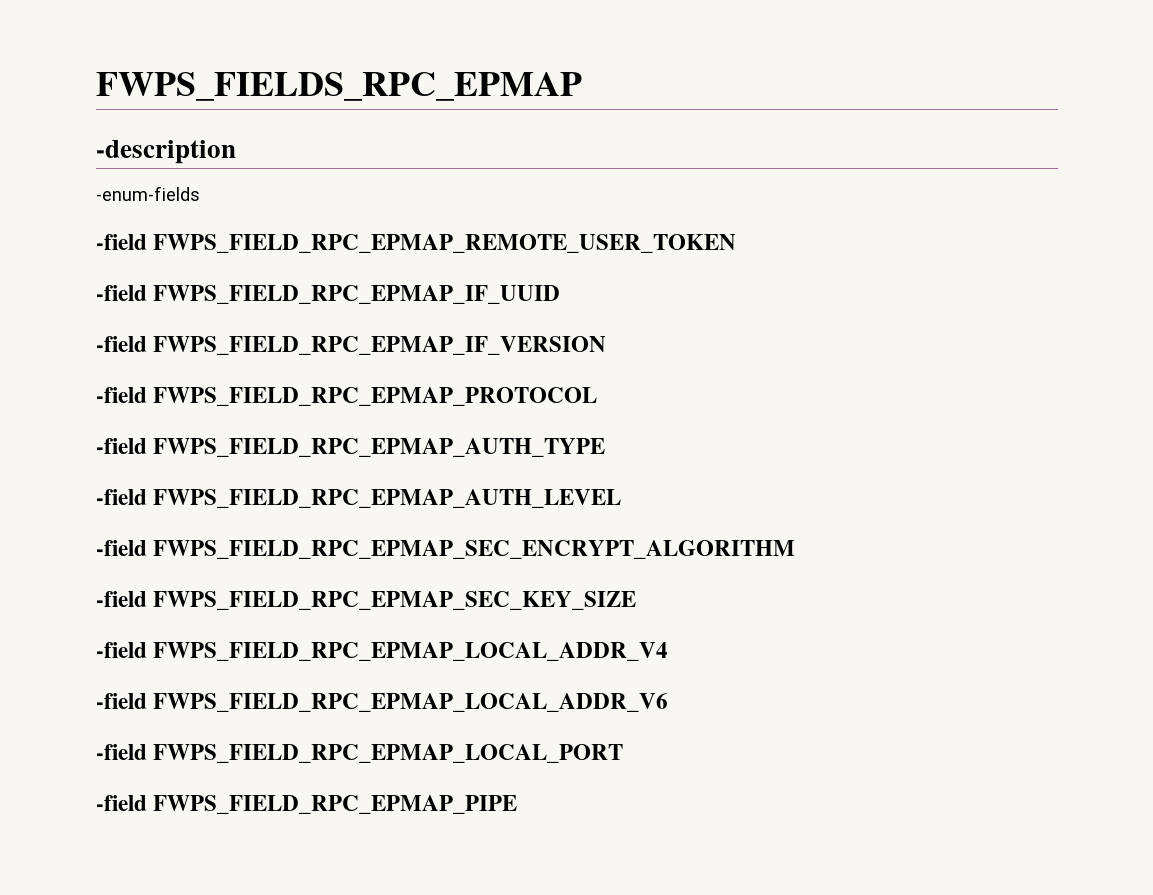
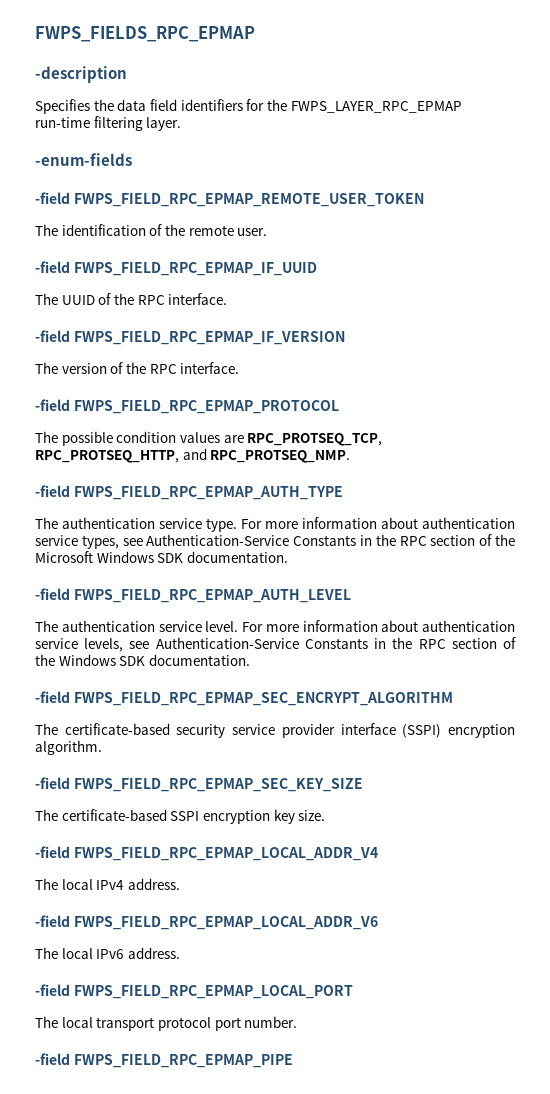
+ Specifies the data field identifiers for the FWPS_LAYER_RPC_EPMAP run-time filtering layer.
  -enum-fields
  -field FWPS_FIELD_RPC_EPMAP_REMOTE_USER_TOKEN
+ The identification of the remote user.
  -field FWPS_FIELD_RPC_EPMAP_IF_UUID
+ The UUID of the RPC interface.
  -field FWPS_FIELD_RPC_EPMAP_IF_VERSION
+ The version of the RPC interface.
  -field FWPS_FIELD_RPC_EPMAP_PROTOCOL
+ The possible condition values are RPC_PROTSEQ_TCP, RPC_PROTSEQ_HTTP, and RPC_PROTSEQ_NMP.
  -field FWPS_FIELD_RPC_EPMAP_AUTH_TYPE
+ The authentication service type. For more information about authentication service types, see Authentication-Service Constants in the RPC section of the Microsoft Windows SDK documentation.
  -field FWPS_FIELD_RPC_EPMAP_AUTH_LEVEL
+ The authentication service level. For more information about authentication service levels, see Authentication-Service Constants in the RPC section of the Windows SDK documentation.
  -field FWPS_FIELD_RPC_EPMAP_SEC_ENCRYPT_ALGORITHM
+ The certificate-based security service provider interface (SSPI) encryption algorithm.
  -field FWPS_FIELD_RPC_EPMAP_SEC_KEY_SIZE
+ The certificate-based SSPI encryption key size.
  -field FWPS_FIELD_RPC_EPMAP_LOCAL_ADDR_V4
+ The local IPv4 address.
  -field FWPS_FIELD_RPC_EPMAP_LOCAL_ADDR_V6
+ The local IPv6 address.
  -field FWPS_FIELD_RPC_EPMAP_LOCAL_PORT
+ The local transport protocol port number.

